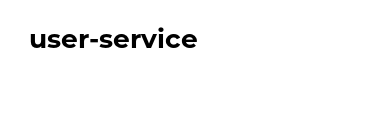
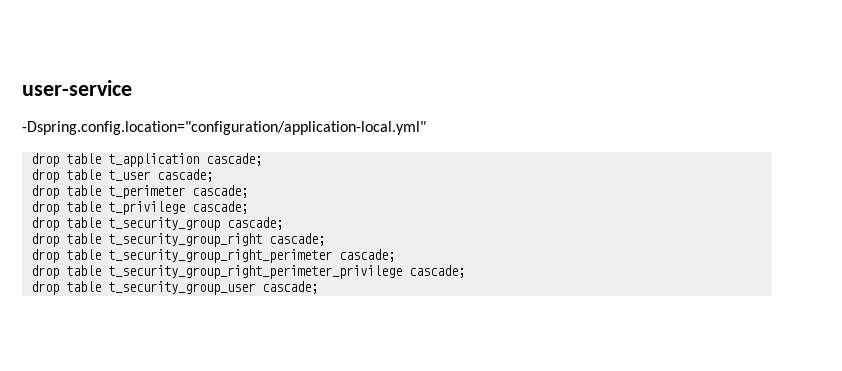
+ -Dspring.config.location="configuration/application-local.yml"
+ drop table t_application cascade;
+ drop table t_user cascade;
+ drop table t_perimeter cascade;
+ drop table t_privilege cascade;
+ drop table t_security_group cascade;
+ drop table t_security_group_right cascade;
+ drop table t_security_group_right_perimeter cascade;
+ drop table t_security_group_right_perimeter_privilege cascade;
+ drop table t_security_group_user cascade;

